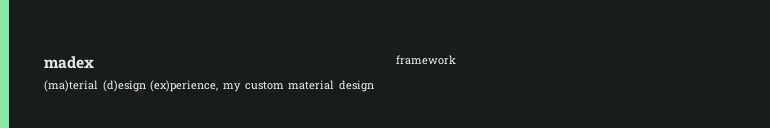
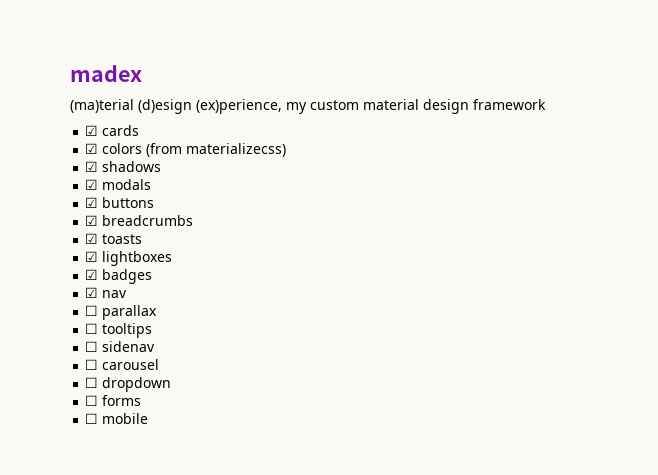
+ ☑ cards
+ ☑ colors (from materializecss)
+ ☑ shadows
+ ☑ modals
+ ☑ buttons
+ ☑ breadcrumbs
+ ☑ toasts
+ ☑ lightboxes
+ ☑ badges
+ ☑ nav
+ ☐ parallax
+ ☐ tooltips
+ ☐ sidenav
+ ☐ carousel
+ ☐ dropdown
+ ☐ forms
+ ☐ mobile

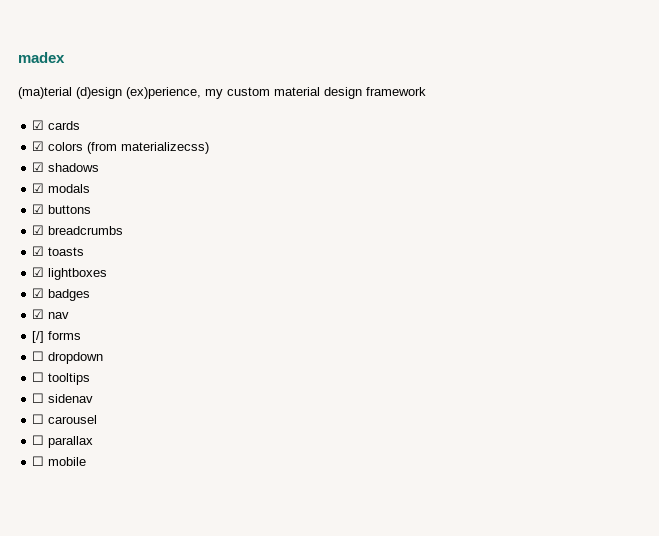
- ☐ parallax
+ [/] forms
+ ☐ dropdown
- ☐ dropdown
- ☐ forms
+ ☐ parallax

